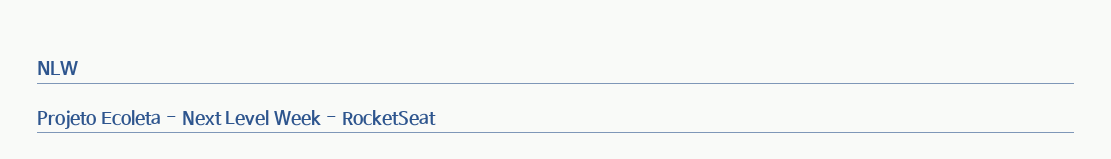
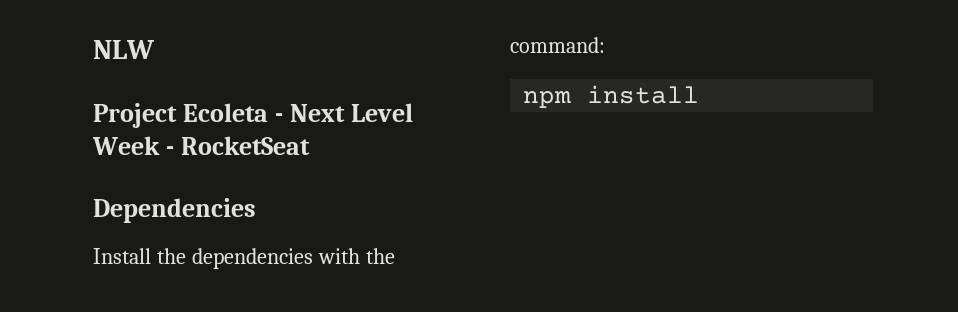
- Projeto Ecoleta - Next Level Week - RocketSeat
+ Project Ecoleta - Next Level Week - RocketSeat
+ Dependencies
+ Install the dependencies with the command:
+ npm install

